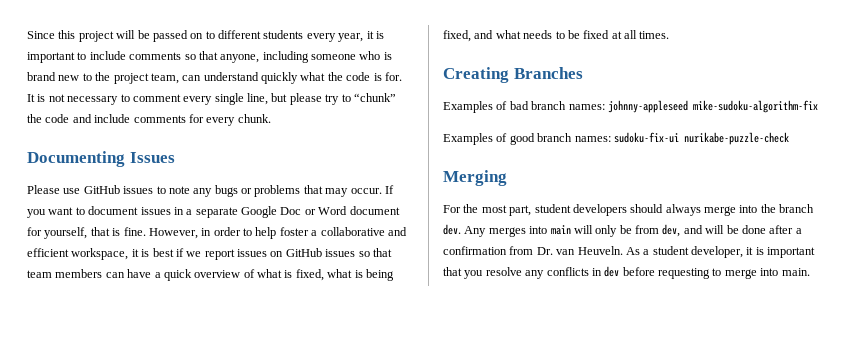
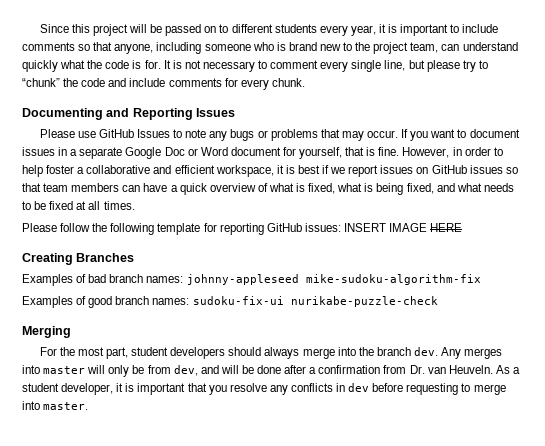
- Documenting Issues
+ Documenting and Reporting Issues
- Please use GitHub issues to note any bugs or problems that may occur.
+ Please use GitHub Issues to note any bugs or problems that may occur.
+ Please follow the following template for reporting GitHub issues: INSERT IMAGE HERE
- Any merges into main will only be from dev, and will be done after a confirmation from Dr. van Heuveln.
+ Any merges into master will only be from dev, and will be done after a confirmation from Dr. van Heuveln.
- As a student developer, it is important that you resolve any conflicts in dev before requesting to merge into main.
+ As a student developer, it is important that you resolve any conflicts in dev before requesting to merge into master.

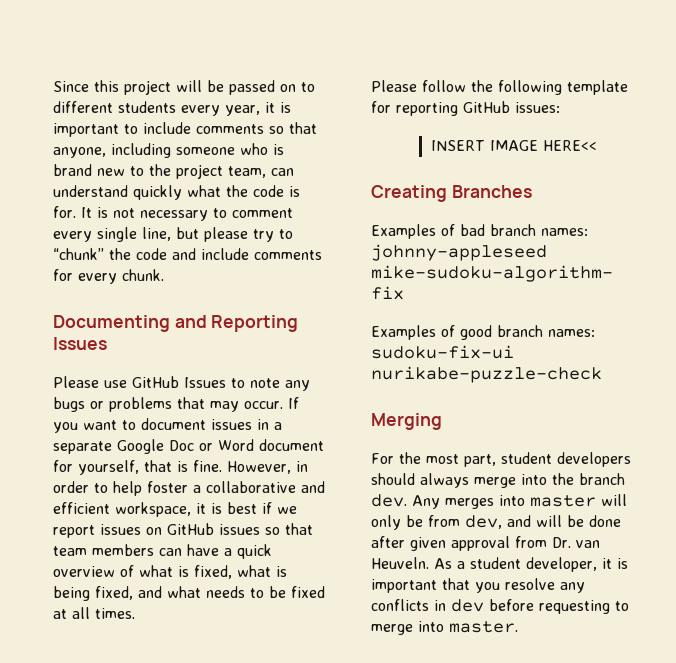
- Please follow the following template for reporting GitHub issues: INSERT IMAGE HERE
+ Please follow the following template for reporting GitHub issues:
+ INSERT IMAGE HERE<<
- Any merges into master will only be from dev, and will be done after a confirmation from Dr. van Heuveln.
+ Any merges into master will only be from dev, and will be done after given approval from Dr. van Heuveln.

